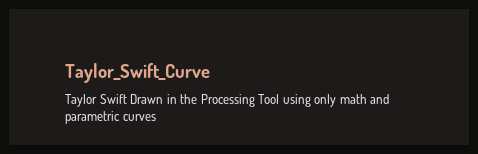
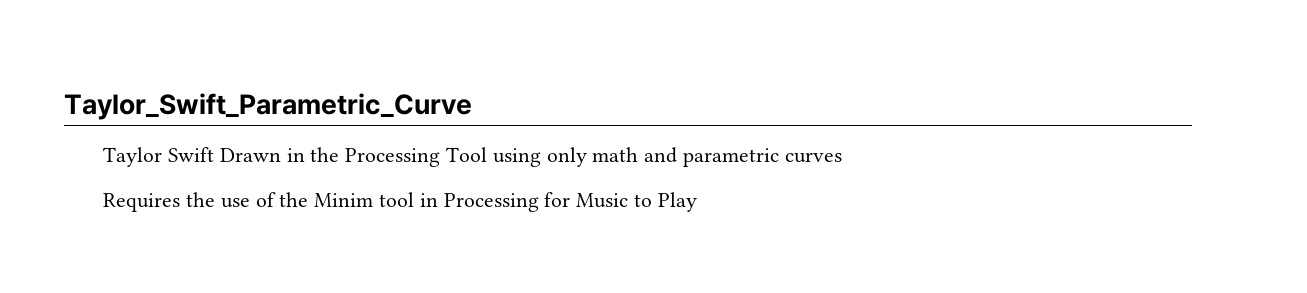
- Taylor_Swift_Curve
+ Taylor_Swift_Parametric_Curve
+ Requires the use of the Minim tool in Processing for Music to Play

